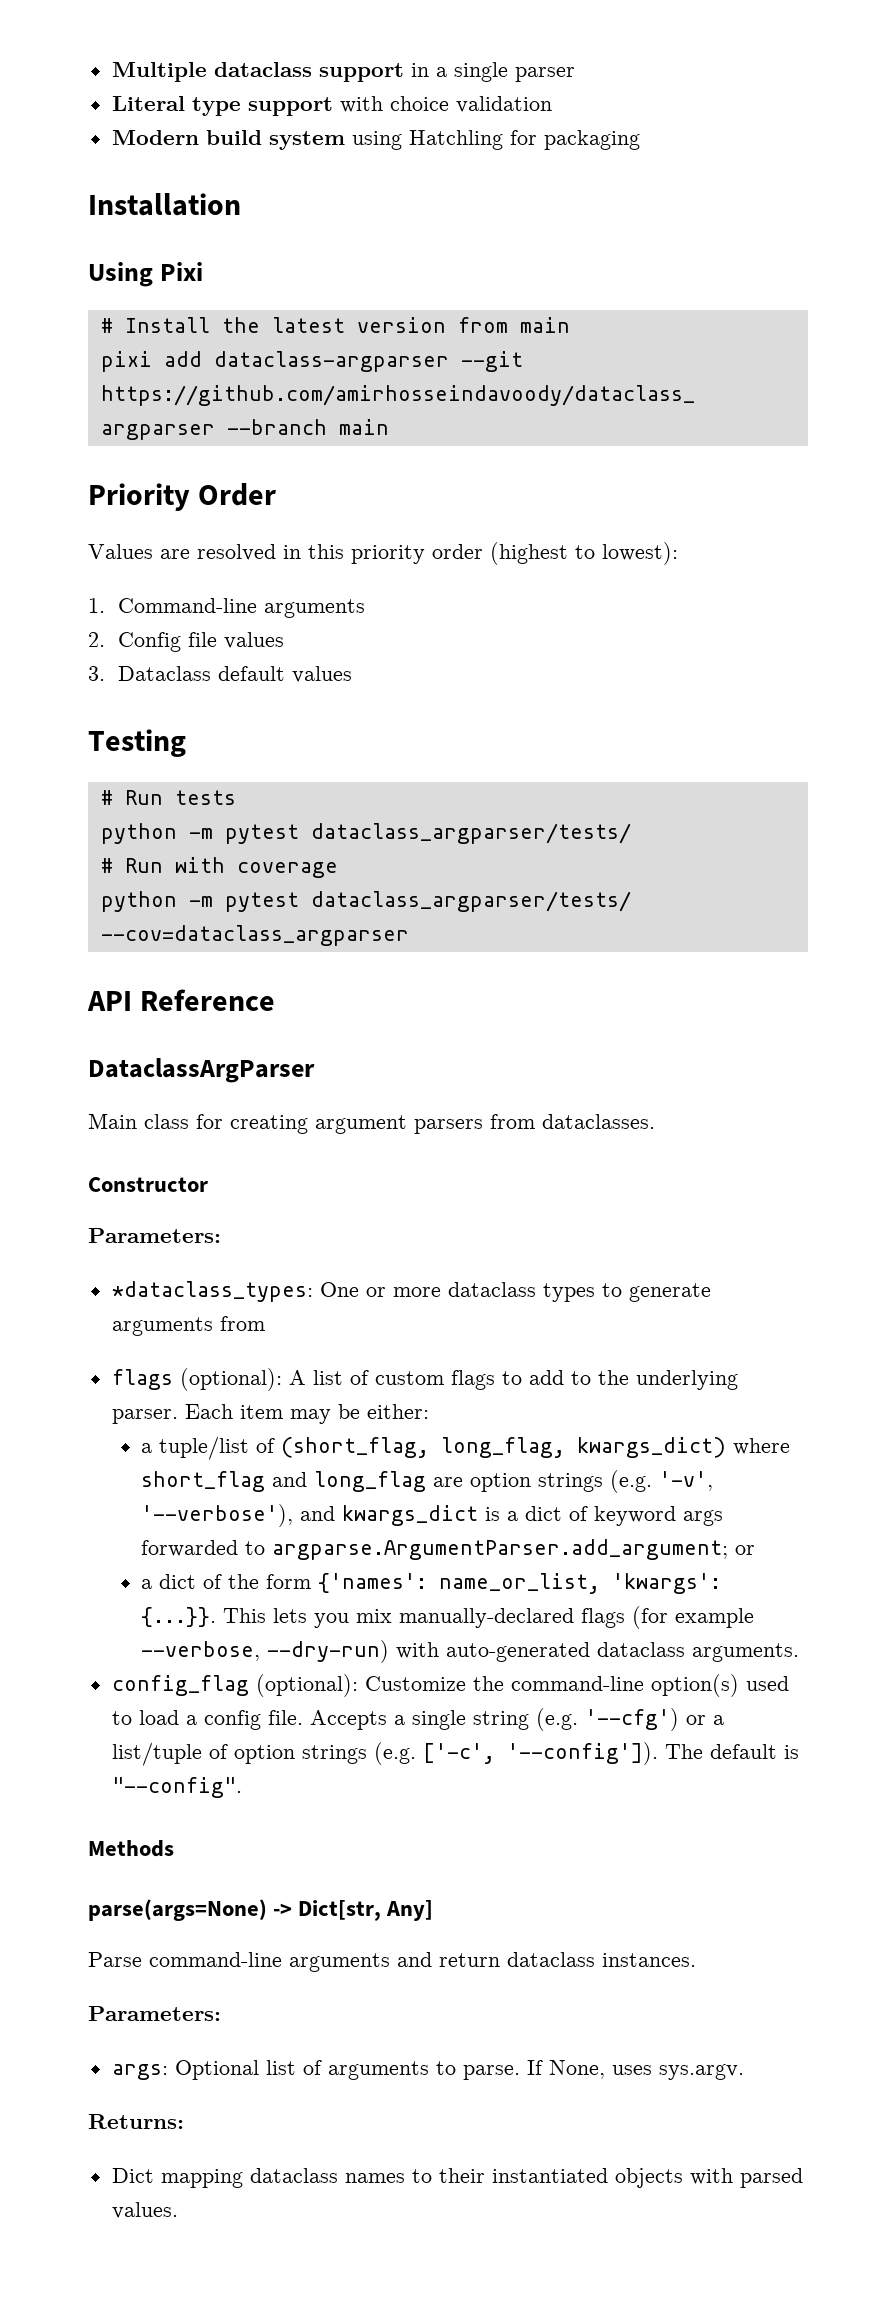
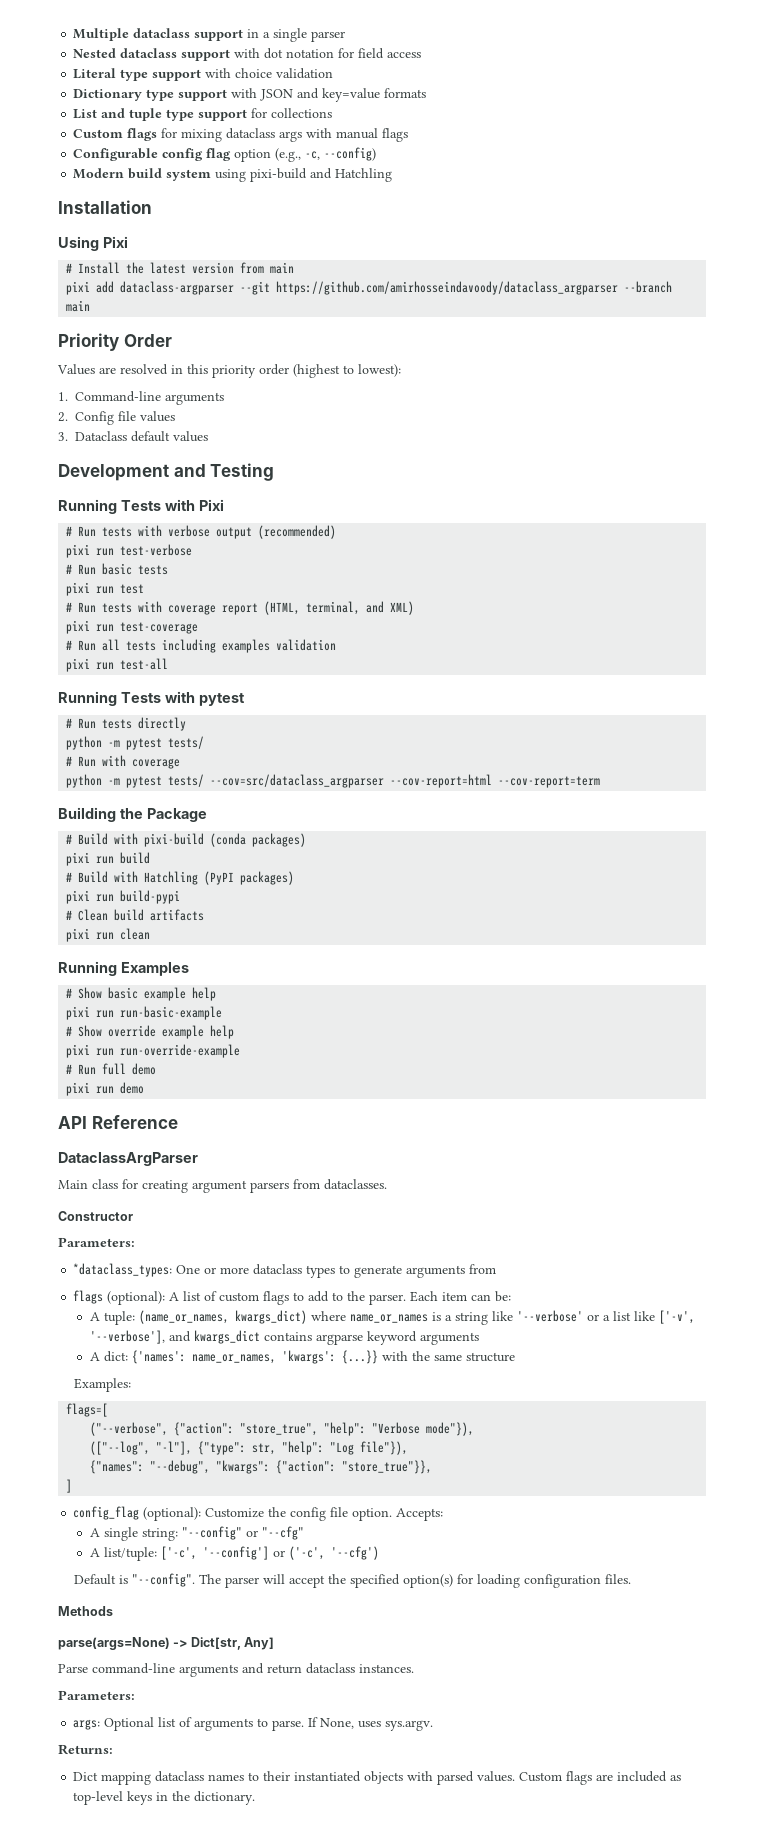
+ Nested dataclass support with dot notation for field access
+ Dictionary type support with JSON and key=value formats
+ List and tuple type support for collections
+ Custom flags for mixing dataclass args with manual flags
+ Configurable config flag option (e.g., -c, --config)
- Modern build system using Hatchling for packaging
+ Modern build system using pixi-build and Hatchling
- Testing
+ Development and Testing
- # Run tests
- python -m pytest dataclass_argparser/tests/
+ Running Tests with Pixi
+ # Run tests with verbose output (recommended)
+ pixi run test-verbose
+ # Run basic tests
+ pixi run test
+ # Run tests with coverage report (HTML, terminal, and XML)
+ pixi run test-coverage
+ # Run all tests including examples validation
+ pixi run test-all
+ Running Tests with pytest
+ # Run tests directly
+ python -m pytest tests/
- python -m pytest dataclass_argparser/tests/ --cov=dataclass_argparser
+ python -m pytest tests/ --cov=src/dataclass_argparser --cov-report=html --cov-report=term
+ Building the Package
+ # Build with pixi-build (conda packages)
+ pixi run build
+ # Build with Hatchling (PyPI packages)
+ pixi run build-pypi
+ # Clean build artifacts
+ pixi run clean
+ Running Examples
+ # Show basic example help
+ pixi run run-basic-example
+ # Show override example help
+ pixi run run-override-example
+ # Run full demo
+ pixi run demo
- flags (optional): A list of custom flags to add to the underlying parser.
+ flags (optional): A list of custom flags to add to the parser.
- Each item may be either:
- a tuple/list of (short_flag, long_flag, kwargs_dict) where short_flag and long_flag are option strings (e.g. '-v', '--verbose'), and kwargs_dict is a dict of keyword args forwarded to argparse.ArgumentParser.add_argument; or
- a dict of the form {'names': name_or_list, 'kwargs': {...}}. This lets you mix manually-declared flags (for example --verbose, --dry-run) with auto-generated dataclass arguments.
- config_flag (optional): Customize the command-line option(s) used to load a config file. Accepts a single string (e.g. '--cfg') or a list/tuple of option strings (e.g. ['-c', '--config']). The default is "--config".
+ Each item can be:
+ A tuple: (name_or_names, kwargs_dict) where name_or_names is a string like '--verbose' or a list like ['-v', '--verbose'], and kwargs_dict contains argparse keyword arguments
+ A dict: {'names': name_or_names, 'kwargs': {...}} with the same structure
+ Examples:
+ flags=[
+ ("--verbose", {"action": "store_true", "help": "Verbose mode"}),
+ (["--log", "-l"], {"type": str, "help": "Log file"}),
+ {"names": "--debug", "kwargs": {"action": "store_true"}},
+ ]
+ config_flag (optional): Customize the config file option. Accepts:
+ A single string: "--config" or "--cfg"
+ A list/tuple: ['-c', '--config'] or ('-c', '--cfg')
+ Default is "--config". The parser will accept the specified option(s) for loading configuration files.
+ Custom flags are included as top-level keys in the dictionary.

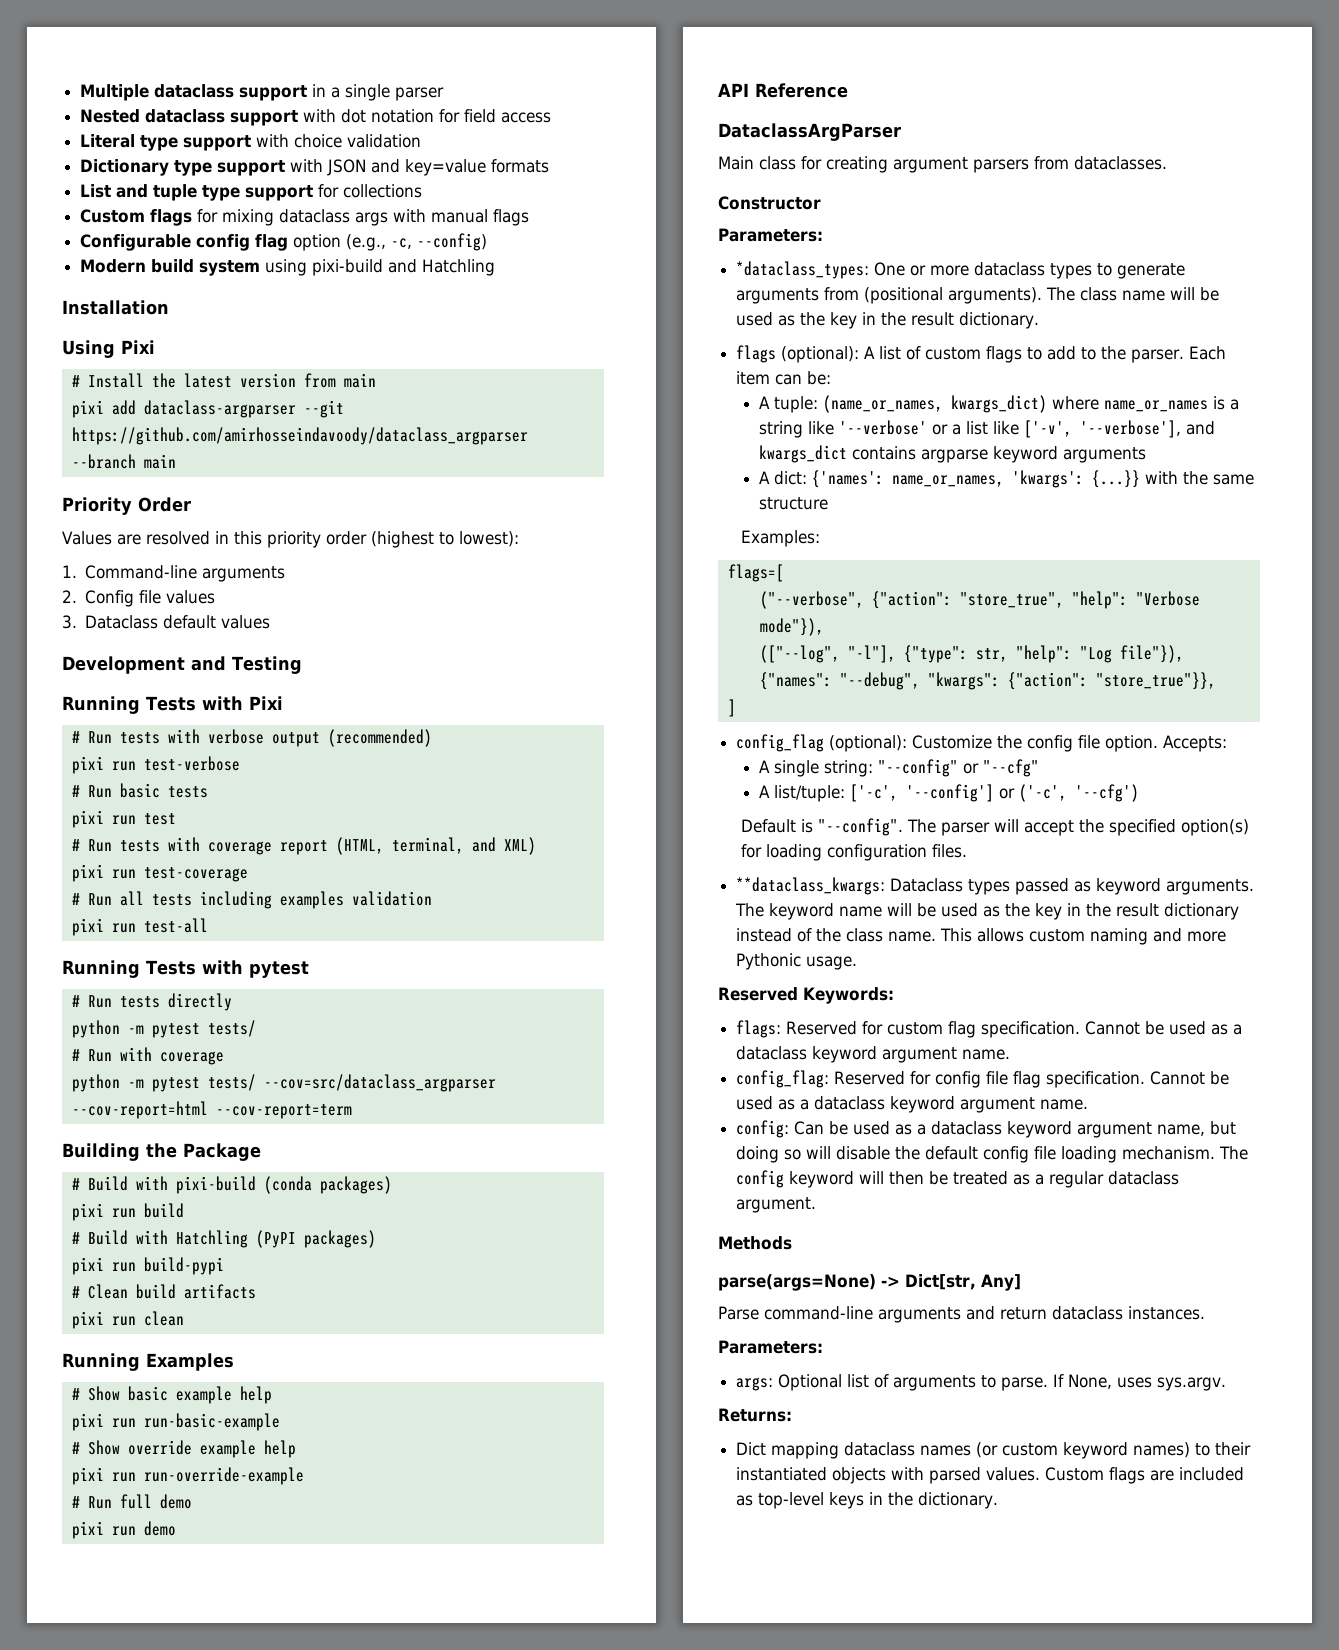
- *dataclass_types: One or more dataclass types to generate arguments from
+ *dataclass_types: One or more dataclass types to generate arguments from (positional arguments). The class name will be used as the key in the result dictionary.
+ **dataclass_kwargs: Dataclass types passed as keyword arguments. The keyword name will be used as the key in the result dictionary instead of the class name. This allows custom naming and more Pythonic usage.
+ Reserved Keywords:
+ flags: Reserved for custom flag specification. Cannot be used as a dataclass keyword argument name.
+ config_flag: Reserved for config file flag specification. Cannot be used as a dataclass keyword argument name.
+ config: Can be used as a dataclass keyword argument name, but doing so will disable the default config file loading mechanism. The config keyword will then be treated as a regular dataclass argument.
- Dict mapping dataclass names to their instantiated objects with parsed values.
+ Dict mapping dataclass names (or custom keyword names) to their instantiated objects with parsed values.

